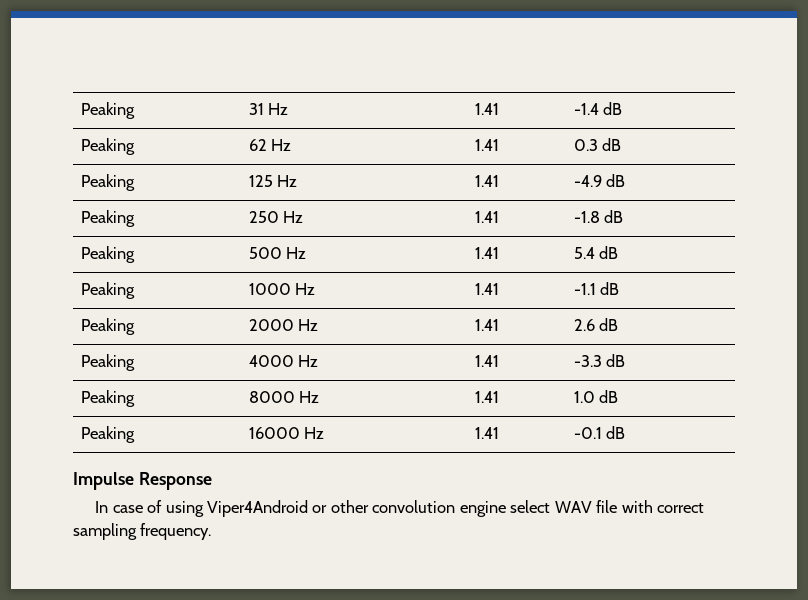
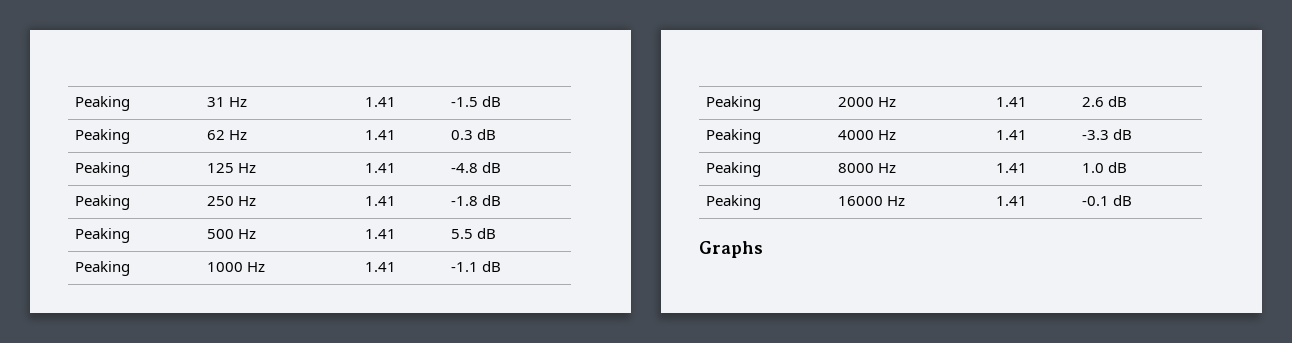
- Peaking | 31 Hz | 1.41 | -1.4 dB
+ Peaking | 31 Hz | 1.41 | -1.5 dB
- Peaking | 125 Hz | 1.41 | -4.9 dB
+ Peaking | 125 Hz | 1.41 | -4.8 dB
- Peaking | 500 Hz | 1.41 | 5.4 dB
+ Peaking | 500 Hz | 1.41 | 5.5 dB
- Impulse Response
- In case of using Viper4Android or other convolution engine select WAV file with correct sampling frequency.
+ Graphs

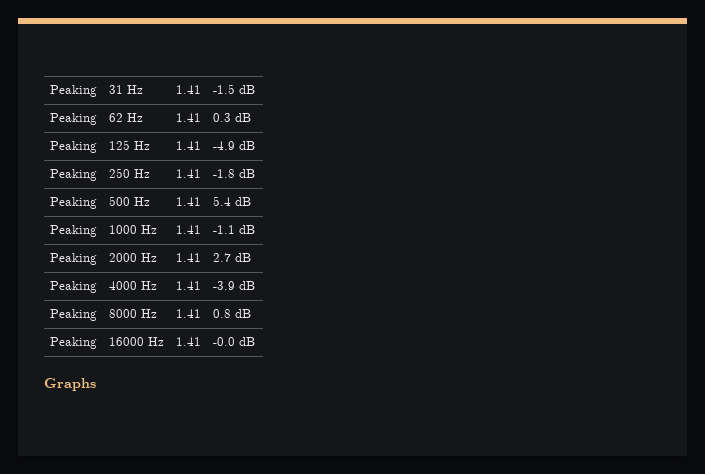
- Peaking | 125 Hz | 1.41 | -4.8 dB
+ Peaking | 125 Hz | 1.41 | -4.9 dB
- Peaking | 500 Hz | 1.41 | 5.5 dB
+ Peaking | 500 Hz | 1.41 | 5.4 dB
- Peaking | 2000 Hz | 1.41 | 2.6 dB
+ Peaking | 2000 Hz | 1.41 | 2.7 dB
- Peaking | 4000 Hz | 1.41 | -3.3 dB
+ Peaking | 4000 Hz | 1.41 | -3.9 dB
- Peaking | 8000 Hz | 1.41 | 1.0 dB
+ Peaking | 8000 Hz | 1.41 | 0.8 dB
- Peaking | 16000 Hz | 1.41 | -0.1 dB
+ Peaking | 16000 Hz | 1.41 | -0.0 dB

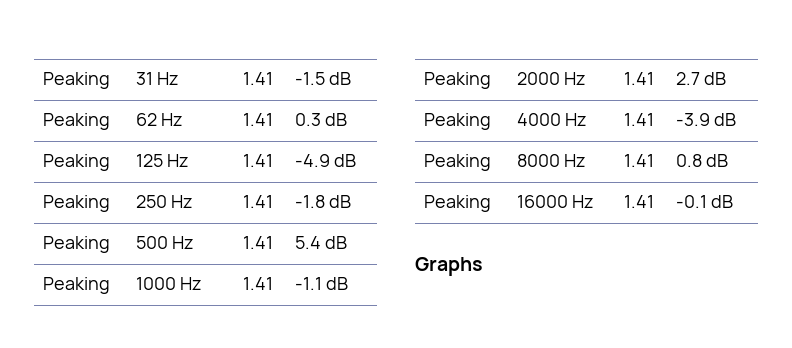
- Peaking | 16000 Hz | 1.41 | -0.0 dB
+ Peaking | 16000 Hz | 1.41 | -0.1 dB

